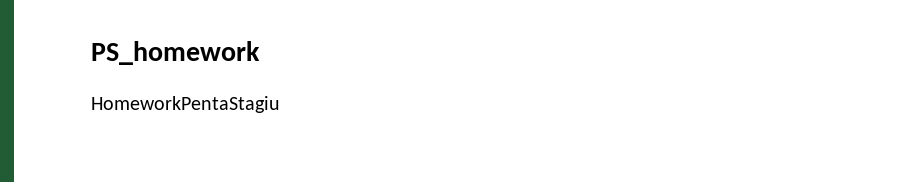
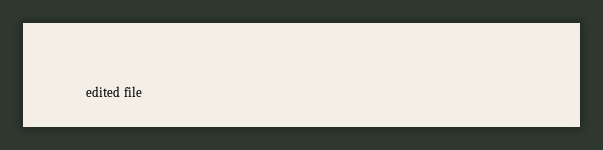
- PS_homework
- HomeworkPentaStagiu
+ edited file

